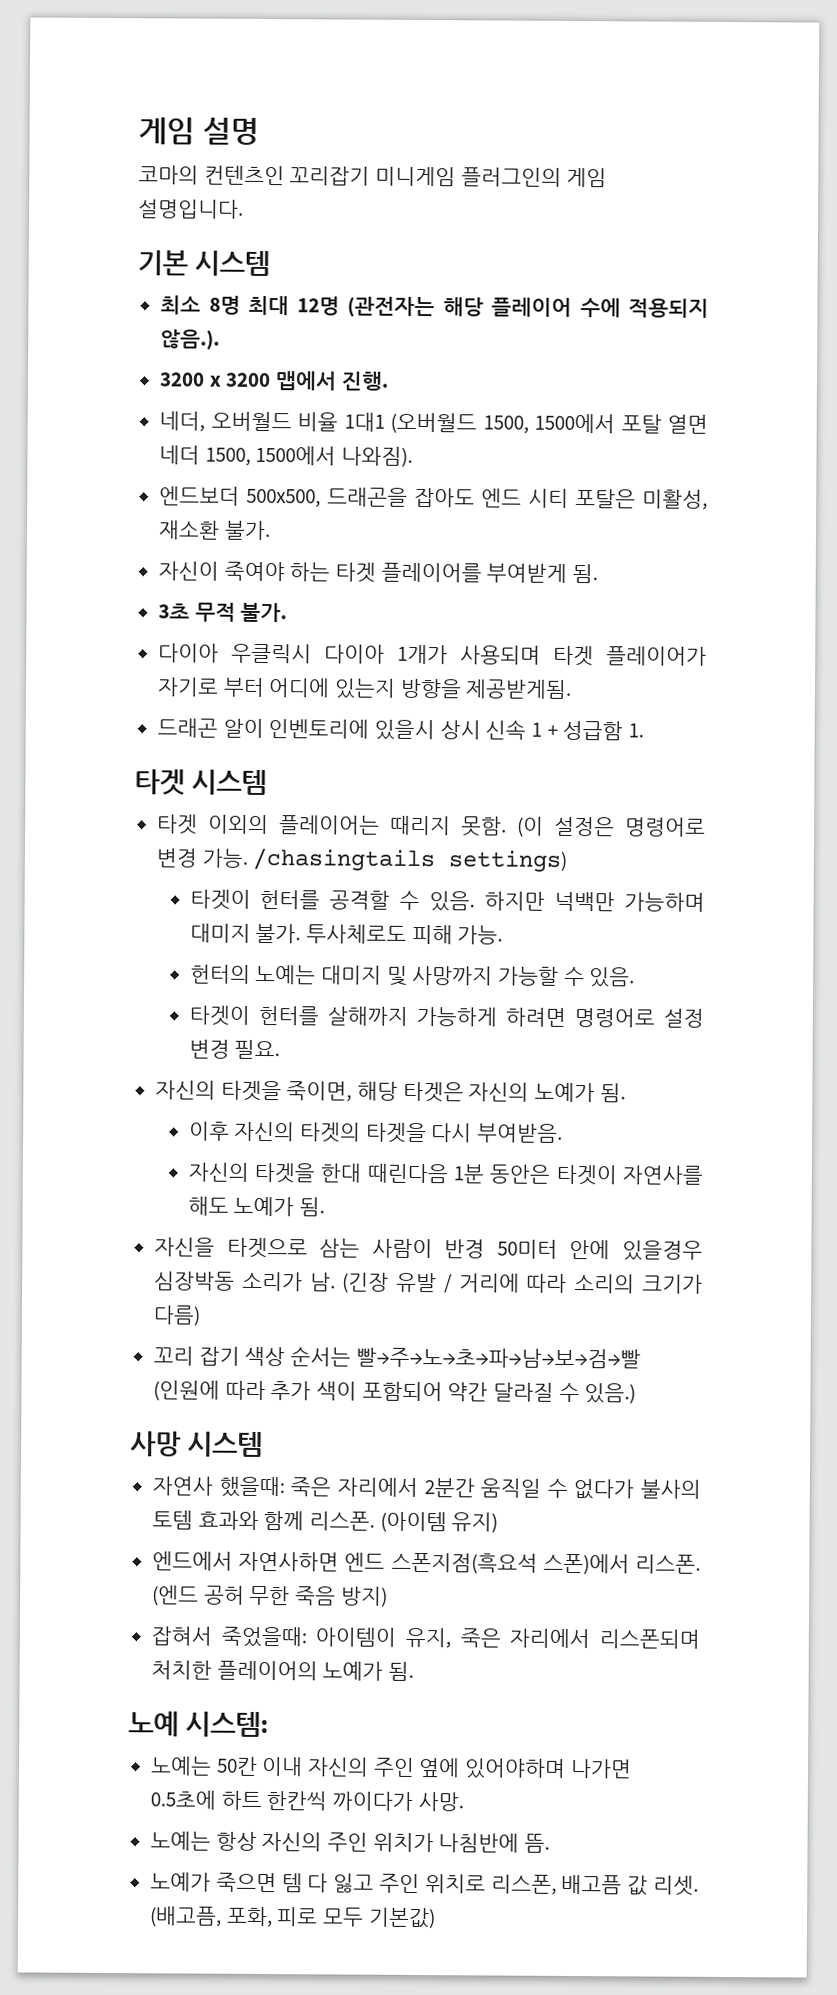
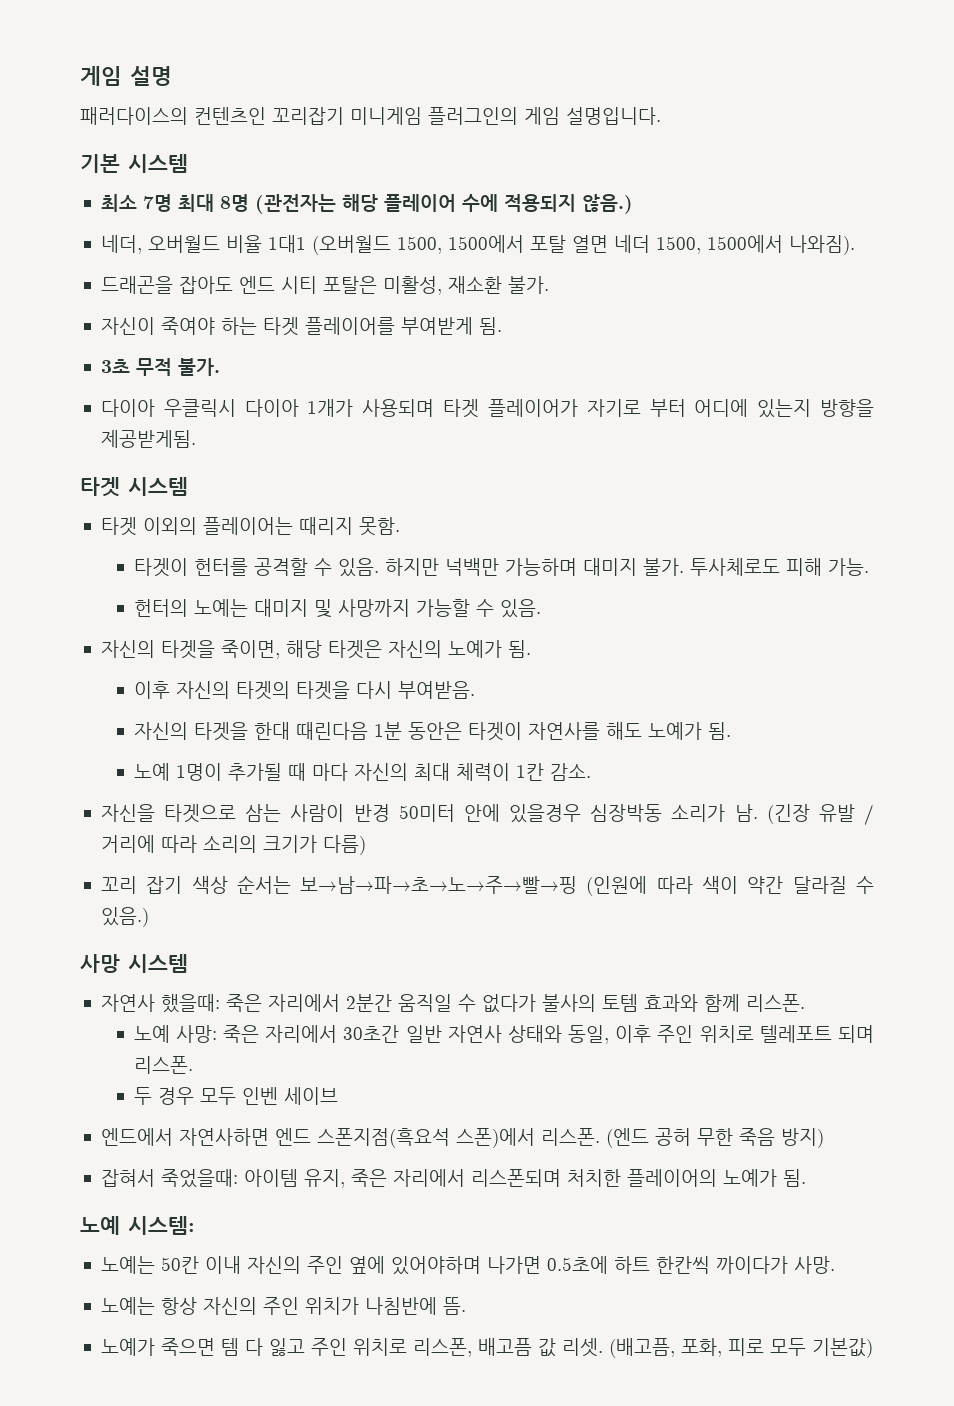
- 코마의 컨텐츠인 꼬리잡기 미니게임 플러그인의 게임 설명입니다.
+ 패러다이스의 컨텐츠인 꼬리잡기 미니게임 플러그인의 게임 설명입니다.
- 최소 8명 최대 12명 (관전자는 해당 플레이어 수에 적용되지 않음.).
- 3200 x 3200 맵에서 진행.
+ 최소 7명 최대 8명 (관전자는 해당 플레이어 수에 적용되지 않음.)
- 엔드보더 500x500, 드래곤을 잡아도 엔드 시티 포탈은 미활성, 재소환 불가.
+ 드래곤을 잡아도 엔드 시티 포탈은 미활성, 재소환 불가.
- 드래곤 알이 인벤토리에 있을시 상시 신속 1 + 성급함 1.
- (이 설정은 명령어로 변경 가능. /chasingtails settings)
- 타겟이 헌터를 살해까지 가능하게 하려면 명령어로 설정 변경 필요.
+ 노예 1명이 추가될 때 마다 자신의 최대 체력이 1칸 감소.
- 꼬리 잡기 색상 순서는 빨→주→노→초→파→남→보→검→빨 (인원에 따라 추가 색이 포함되어 약간 달라질 수 있음.)
+ 꼬리 잡기 색상 순서는 보→남→파→초→노→주→빨→핑 (인원에 따라 색이 약간 달라질 수 있음.)
- 자연사 했을때: 죽은 자리에서 2분간 움직일 수 없다가 불사의 토템 효과와 함께 리스폰. (아이템 유지)
+ 자연사 했을때: 죽은 자리에서 2분간 움직일 수 없다가 불사의 토템 효과와 함께 리스폰.
+ 노예 사망: 죽은 자리에서 30초간 일반 자연사 상태와 동일, 이후 주인 위치로 텔레포트 되며 리스폰.
+ 두 경우 모두 인벤 세이브
- 잡혀서 죽었을때: 아이템이 유지, 죽은 자리에서 리스폰되며 처치한 플레이어의 노예가 됨.
+ 잡혀서 죽었을때: 아이템 유지, 죽은 자리에서 리스폰되며 처치한 플레이어의 노예가 됨.

